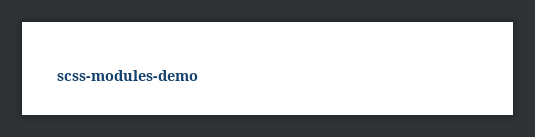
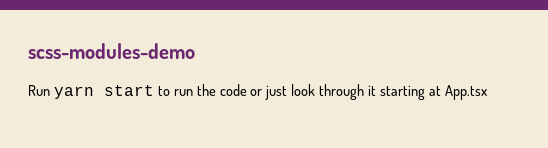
+ Run yarn start to run the code or just look through it starting at App.tsx

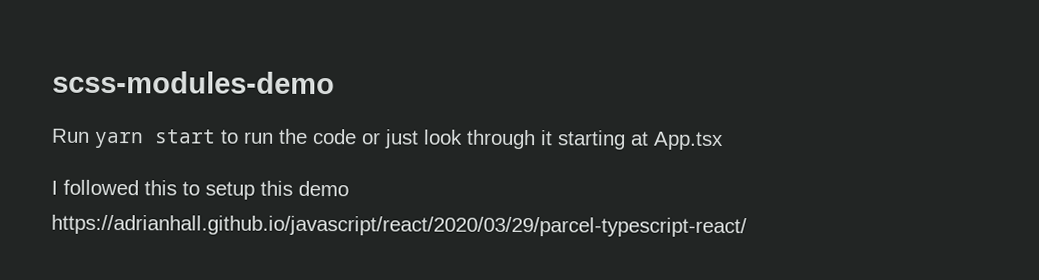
+ I followed this to setup this demo https://adrianhall.github.io/javascript/react/2020/03/29/parcel-typescript-react/

